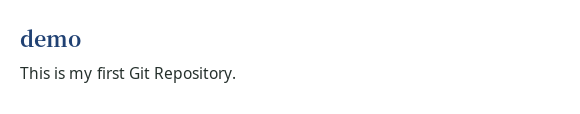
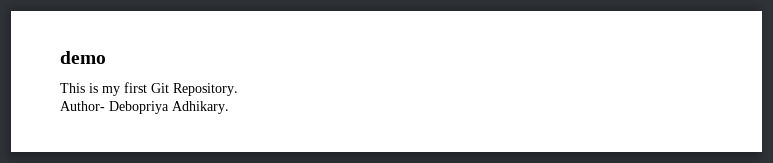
+ Author- Debopriya Adhikary.

